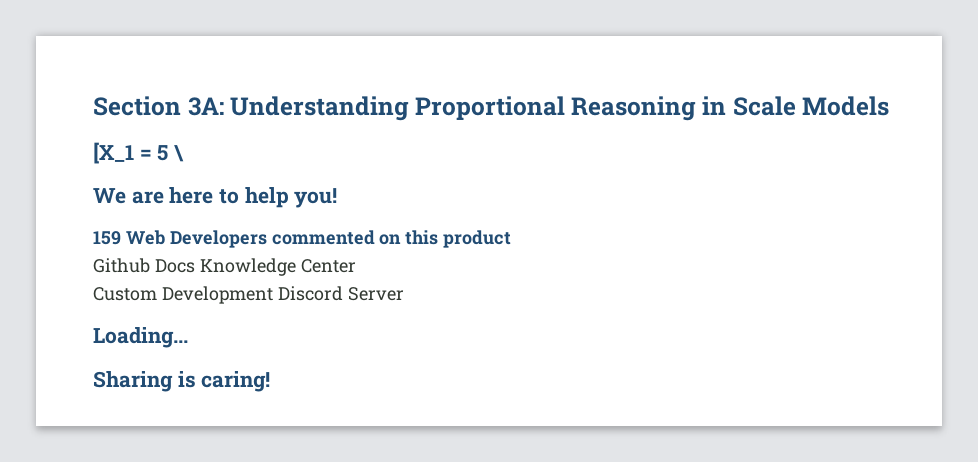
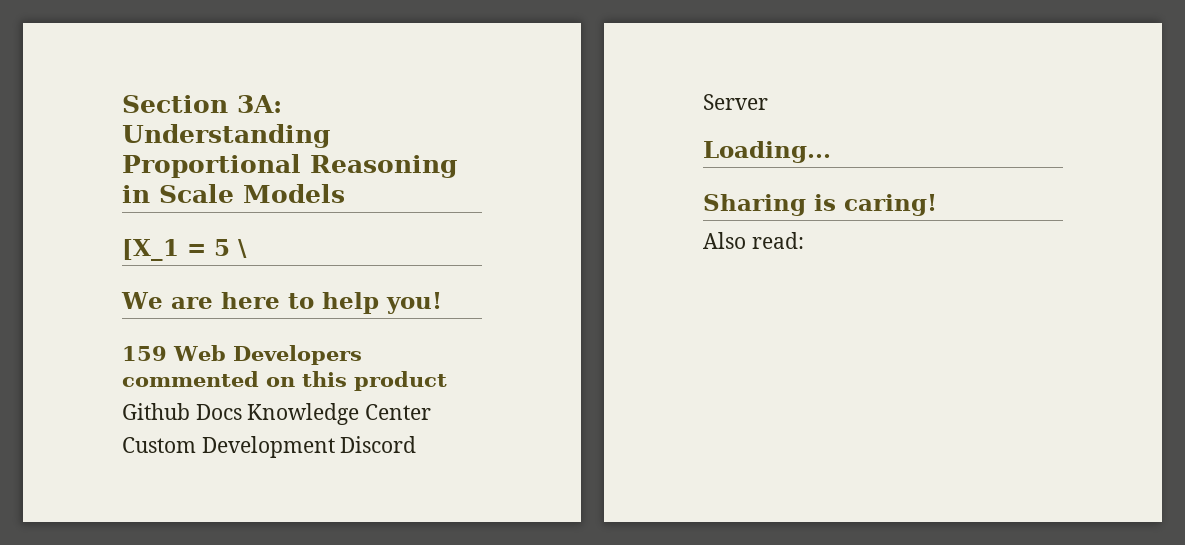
+ Also read:

